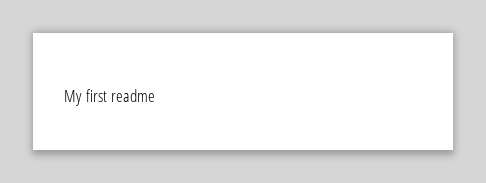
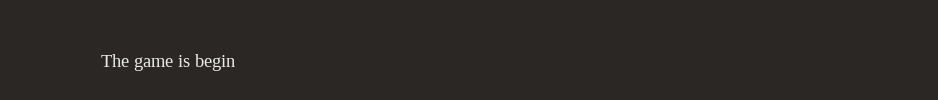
- My first readme
+ The game is begin

